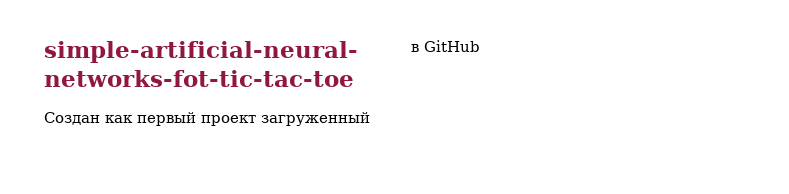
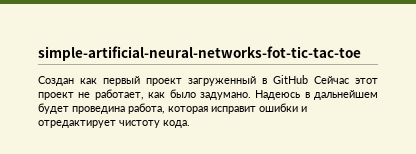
- Создан как первый проект загруженный в GitHub
+ Создан как первый проект загруженный в GitHub Сейчас этот проект не работает, как было задумано. Надеюсь в дальнейшем будет проведина работа, которая исправит ошибки и отредактирует чистоту кода.

